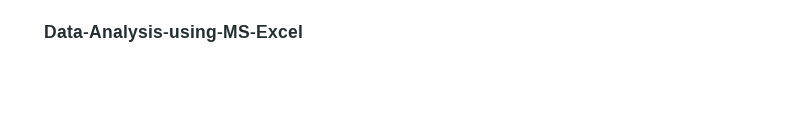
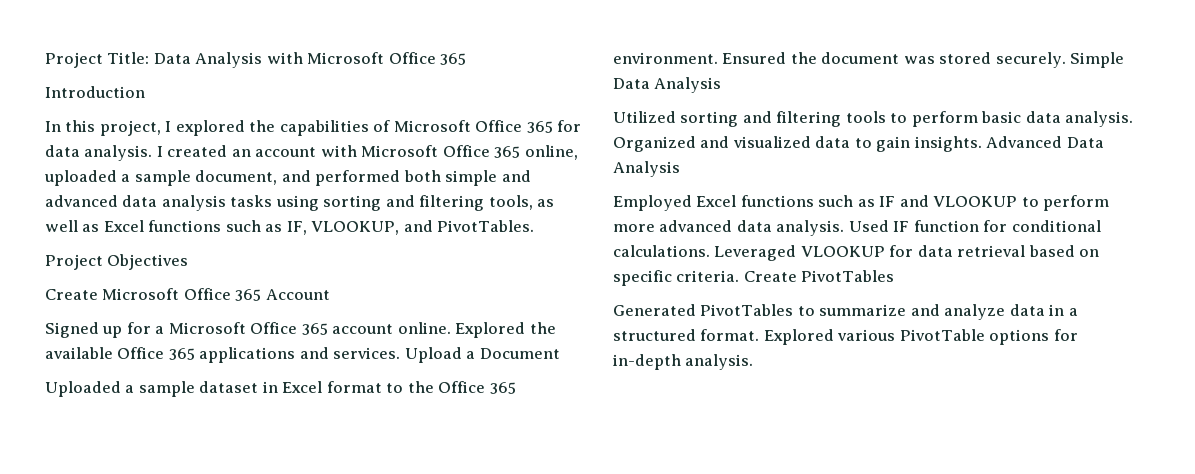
- Data-Analysis-using-MS-Excel
+ Project Title: Data Analysis with Microsoft Office 365
+ Introduction
+ In this project, I explored the capabilities of Microsoft Office 365 for data analysis. I created an account with Microsoft Office 365 online, uploaded a sample document, and performed both simple and advanced data analysis tasks using sorting and filtering tools, as well as Excel functions such as IF, VLOOKUP, and PivotTables.
+ Project Objectives
+ Create Microsoft Office 365 Account
+ Signed up for a Microsoft Office 365 account online. Explored the available Office 365 applications and services. Upload a Document
+ Uploaded a sample dataset in Excel format to the Office 365 environment. Ensured the document was stored securely. Simple Data Analysis
+ Utilized sorting and filtering tools to perform basic data analysis. Organized and visualized data to gain insights. Advanced Data Analysis
+ Employed Excel functions such as IF and VLOOKUP to perform more advanced data analysis. Used IF function for conditional calculations. Leveraged VLOOKUP for data retrieval based on specific criteria. Create PivotTables
+ Generated PivotTables to summarize and analyze data in a structured format. Explored various PivotTable options for in-depth analysis.

